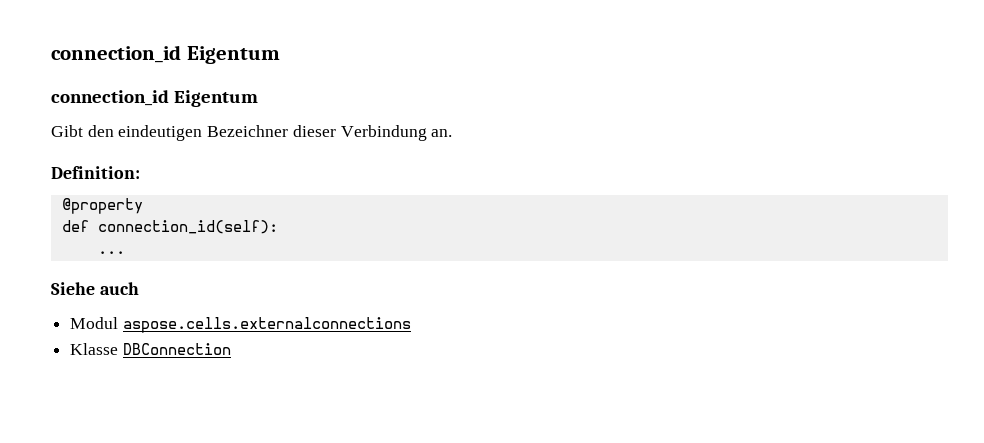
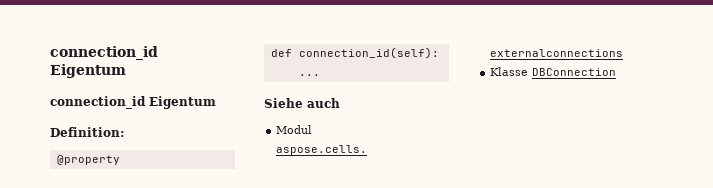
- Gibt den eindeutigen Bezeichner dieser Verbindung an.

